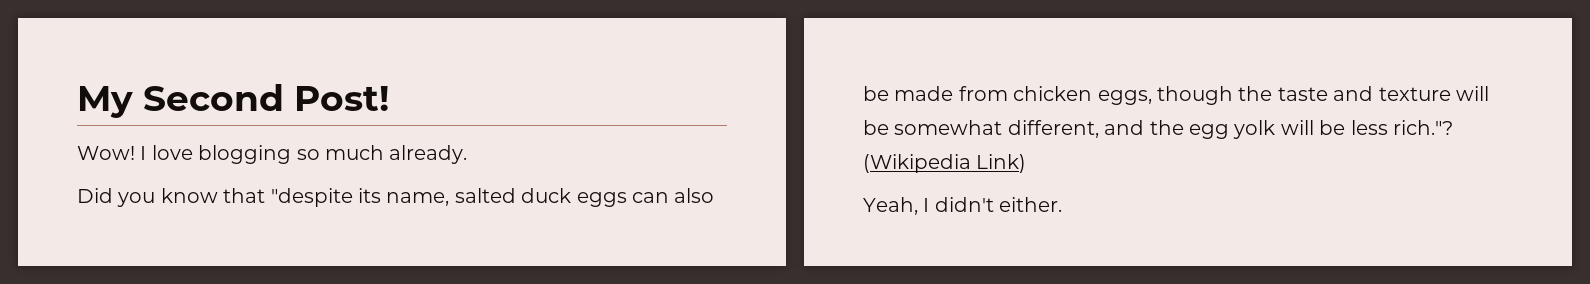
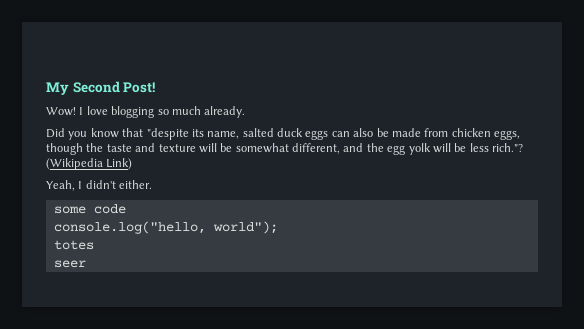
+ some code
+ console.log("hello, world");
+ totes
+ seer

